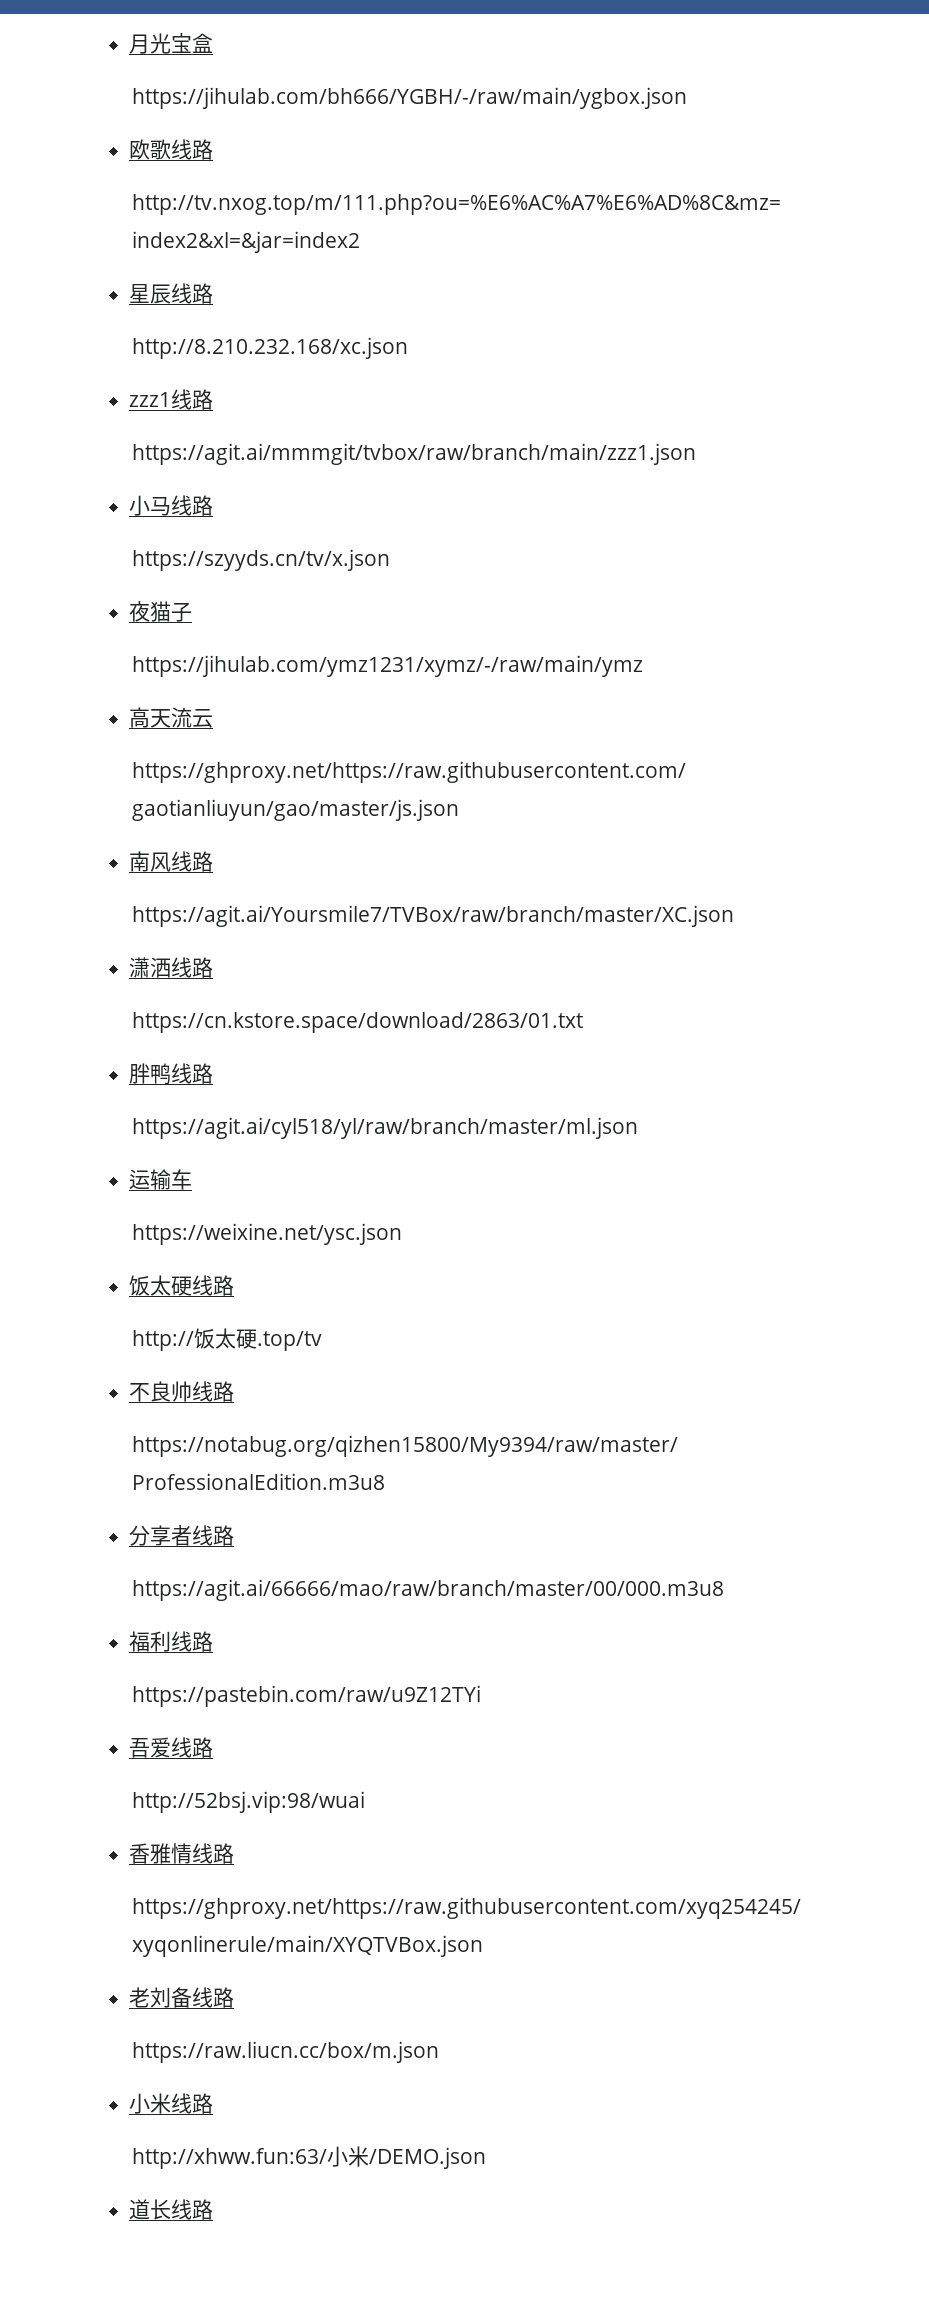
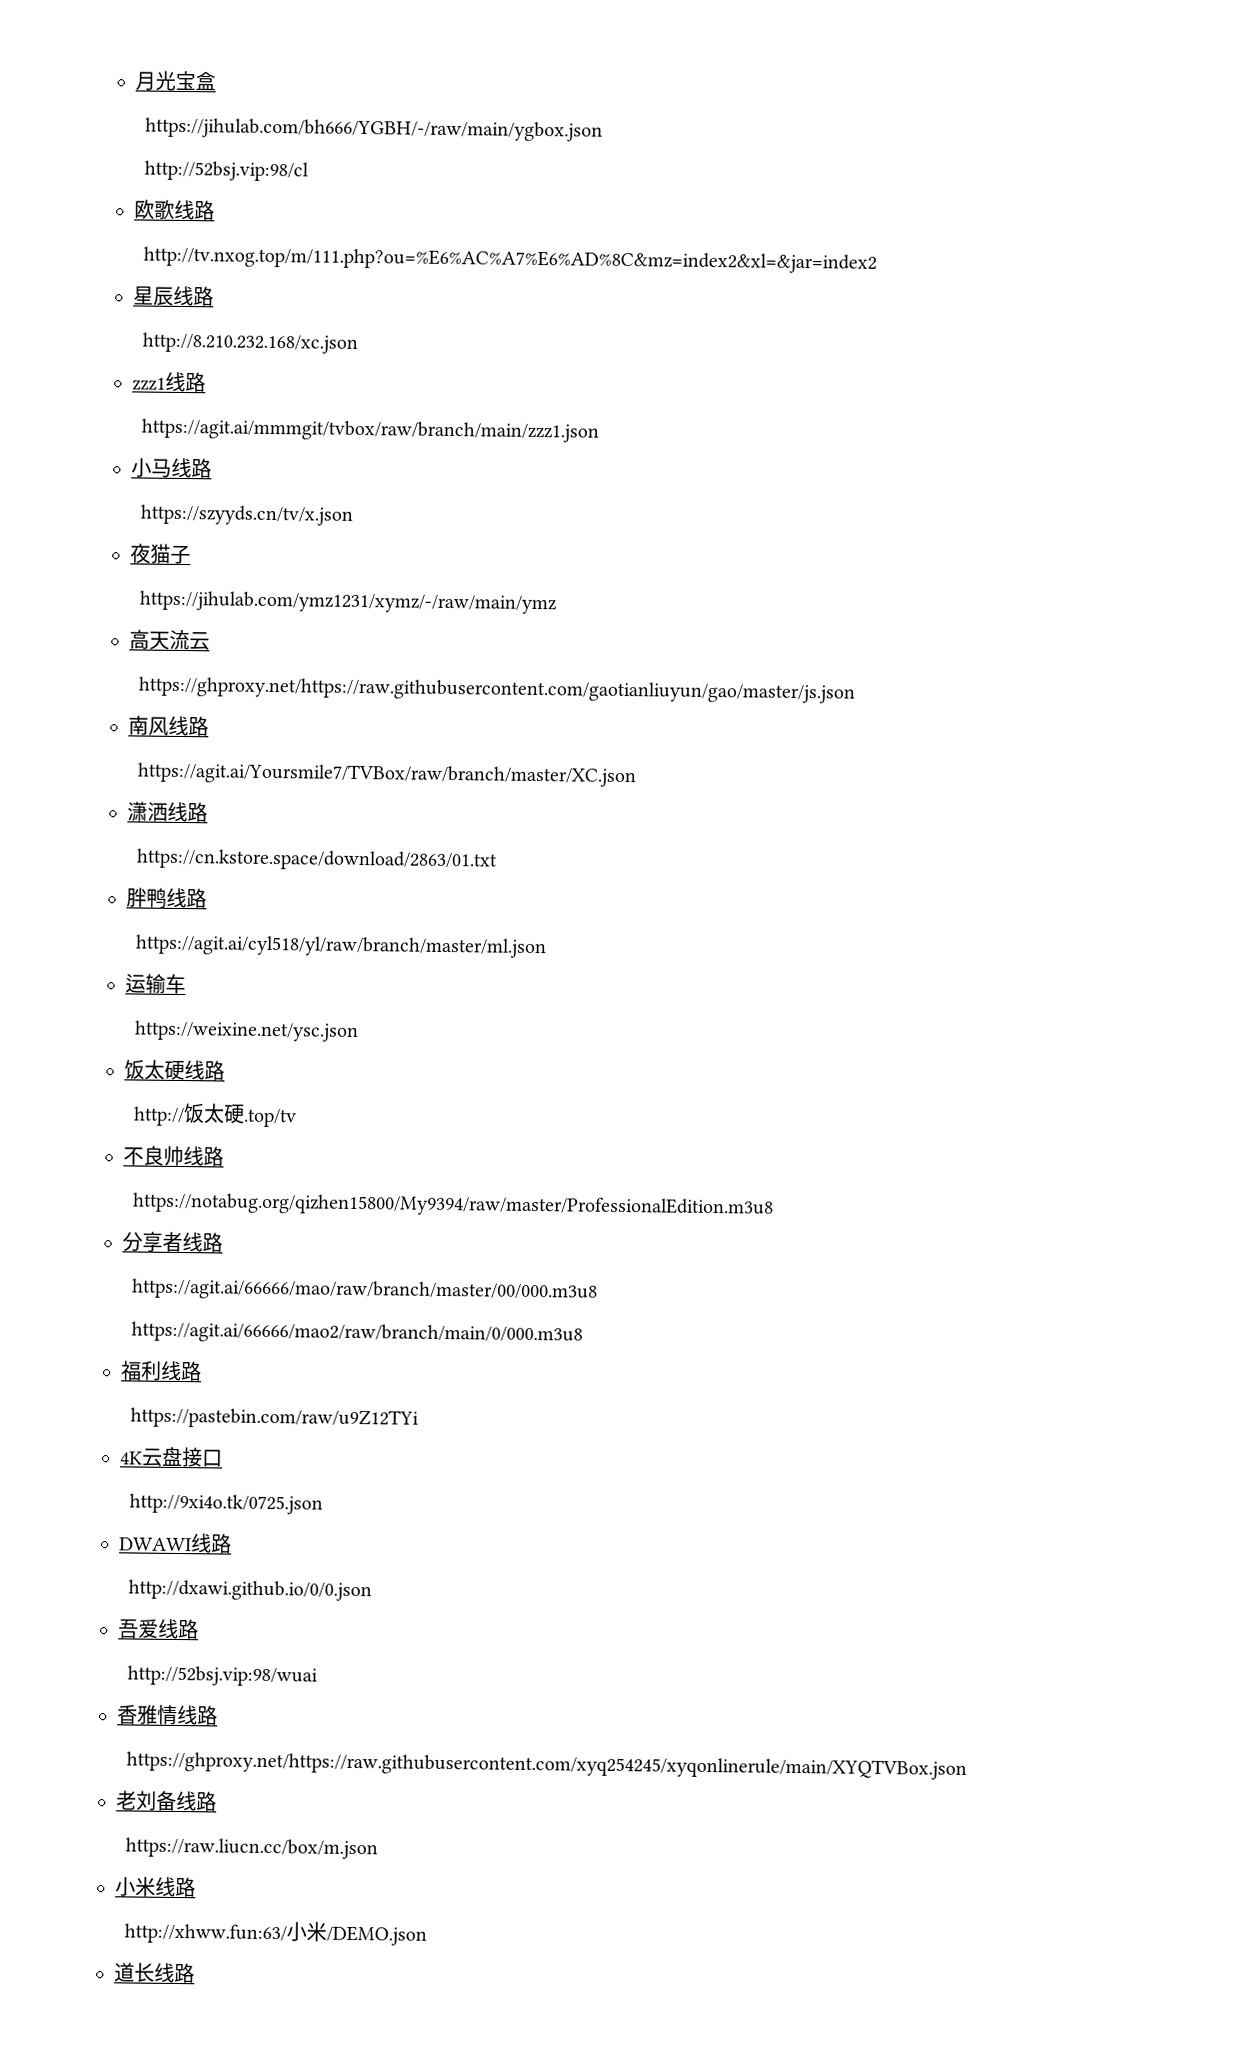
+ http://52bsj.vip:98/cl
+ https://agit.ai/66666/mao2/raw/branch/main/0/000.m3u8
+ 4K云盘接口
+ http://9xi4o.tk/0725.json
+ DWAWI线路
+ http://dxawi.github.io/0/0.json

